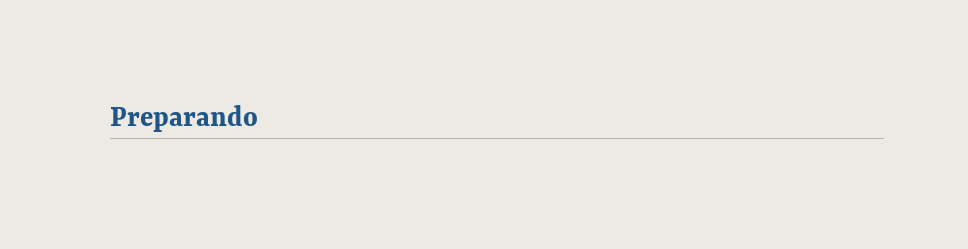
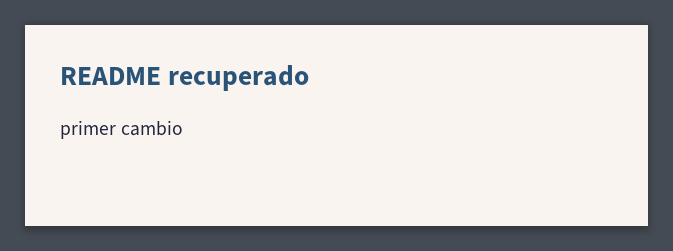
- Preparando
+ README recuperado
+ primer cambio

